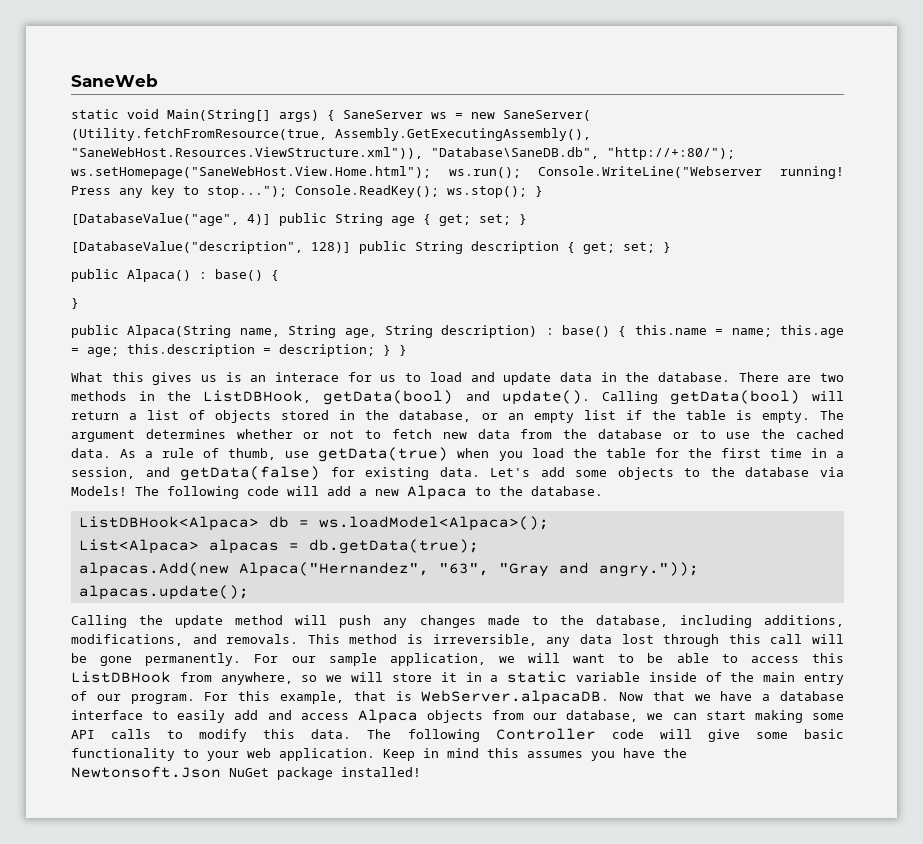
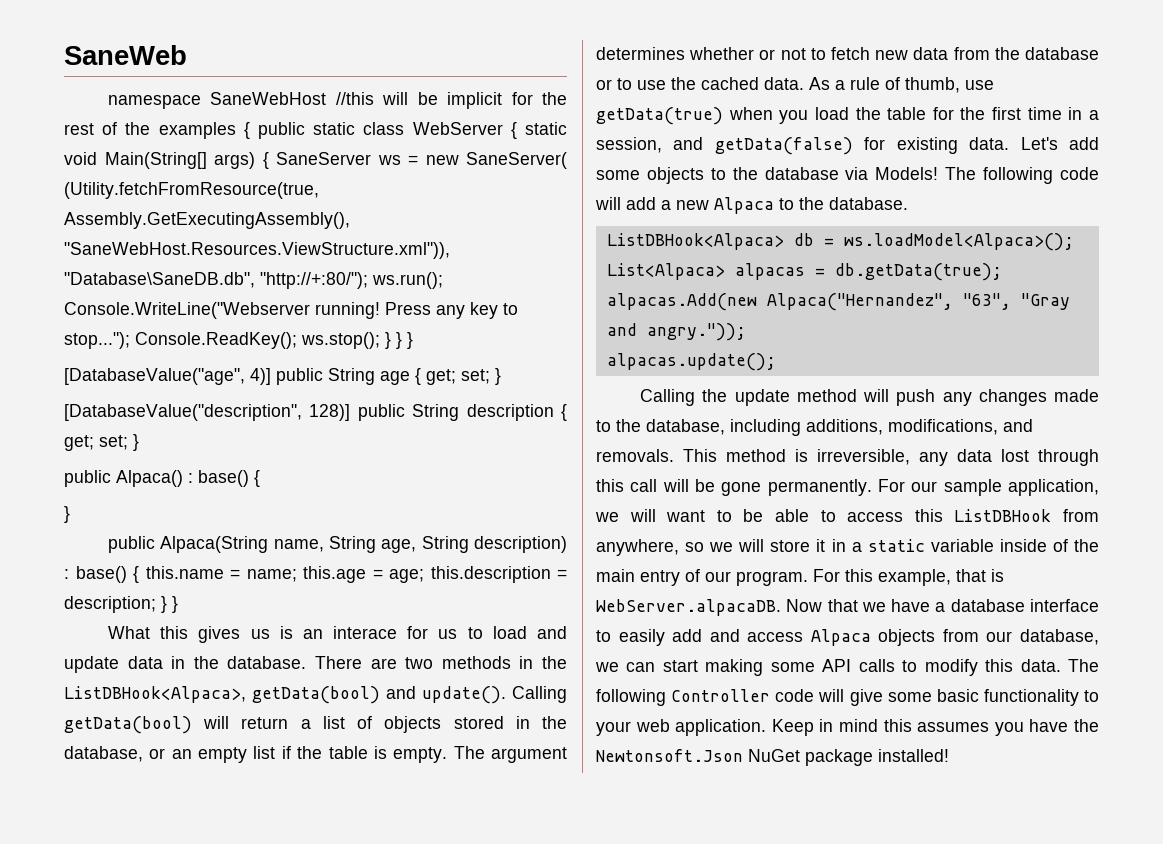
- static void Main(String[] args) { SaneServer ws = new SaneServer( (Utility.fetchFromResource(true, Assembly.GetExecutingAssembly(), "SaneWebHost.Resources.ViewStructure.xml")), "Database\SaneDB.db", "http://+:80/"); ws.setHomepage("SaneWebHost.View.Home.html"); ws.run(); Console.WriteLine("Webserver running!
+ namespace SaneWebHost //this will be implicit for the rest of the examples { public static class WebServer { static void Main(String[] args) { SaneServer ws = new SaneServer( (Utility.fetchFromResource(true, Assembly.GetExecutingAssembly(), "SaneWebHost.Resources.ViewStructure.xml")), "Database\SaneDB.db", "http://+:80/"); ws.run(); Console.WriteLine("Webserver running!
- Press any key to stop..."); Console.ReadKey(); ws.stop(); }
+ Press any key to stop..."); Console.ReadKey(); ws.stop(); } } }
- There are two methods in the ListDBHook, getData(bool) and update().
+ There are two methods in the ListDBHook<Alpaca>, getData(bool) and update().

